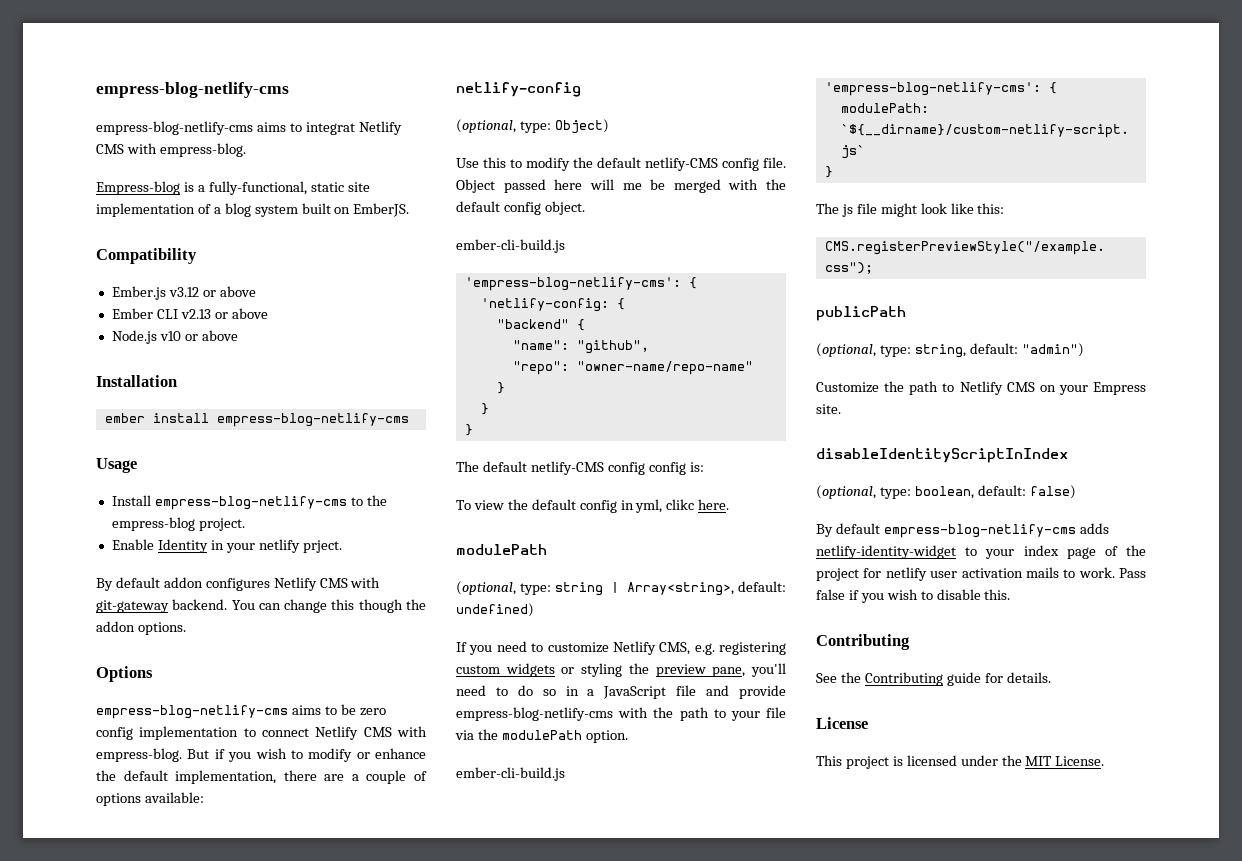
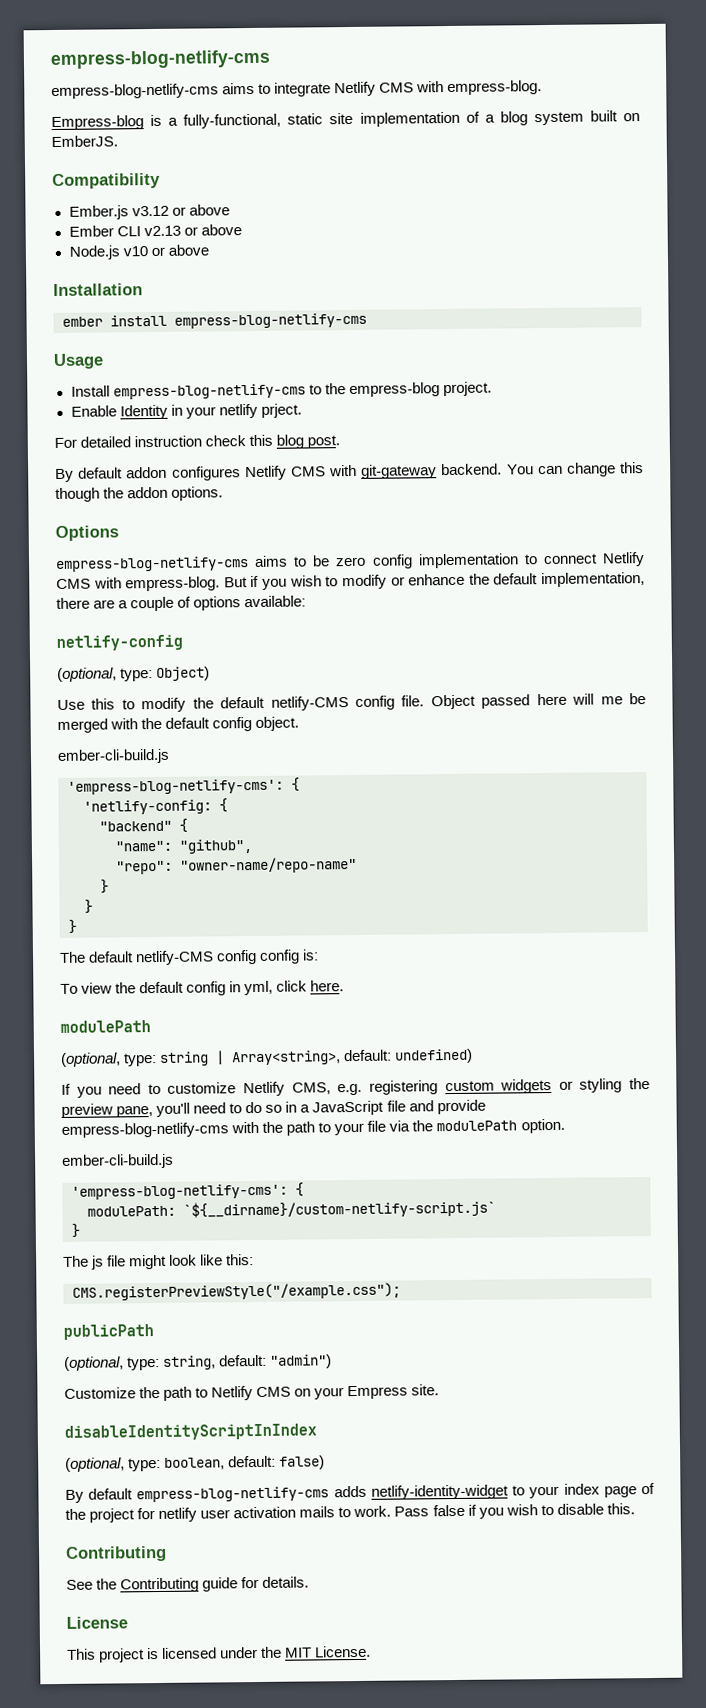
- empress-blog-netlify-cms aims to integrat Netlify CMS with empress-blog.
+ empress-blog-netlify-cms aims to integrate Netlify CMS with empress-blog.
+ For detailed instruction check this blog post.
- To view the default config in yml, clikc here.
+ To view the default config in yml, click here.

